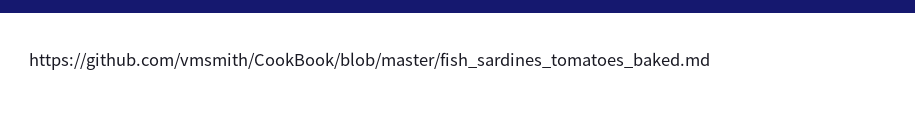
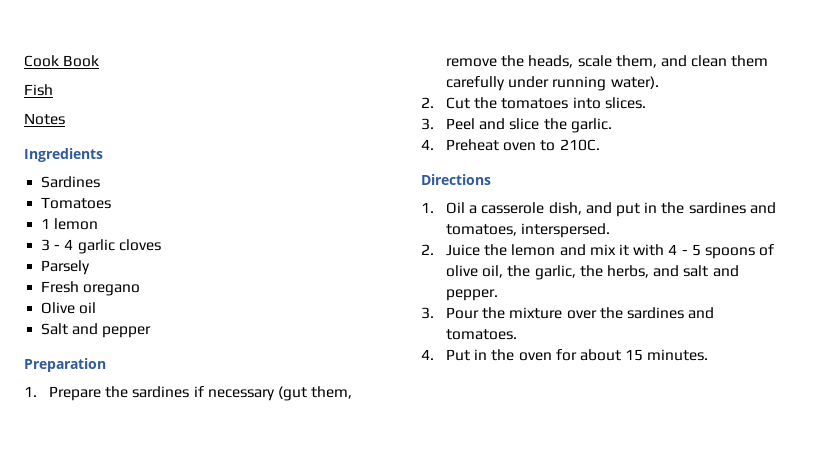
- https://github.com/vmsmith/CookBook/blob/master/fish_sardines_tomatoes_baked.md
+ Cook Book
+ Fish
+ Notes
+ Ingredients
+ Sardines
+ Tomatoes
+ 1 lemon
+ 3 - 4 garlic cloves
+ Parsely
+ Fresh oregano
+ Olive oil
+ Salt and pepper
+ Preparation
+ 1. Prepare the sardines if necessary (gut them, remove the heads, scale them, and clean them carefully under running water).
+ 2. Cut the tomatoes into slices.
+ 3. Peel and slice the garlic.
+ 4. Preheat oven to 210C.
+ Directions
+ 1. Oil a casserole dish, and put in the sardines and tomatoes, interspersed.
+ 2. Juice the lemon and mix it with 4 - 5 spoons of olive oil, the garlic, the herbs, and salt and pepper.
+ 3. Pour the mixture over the sardines and tomatoes.
+ 4. Put in the oven for about 15 minutes.

